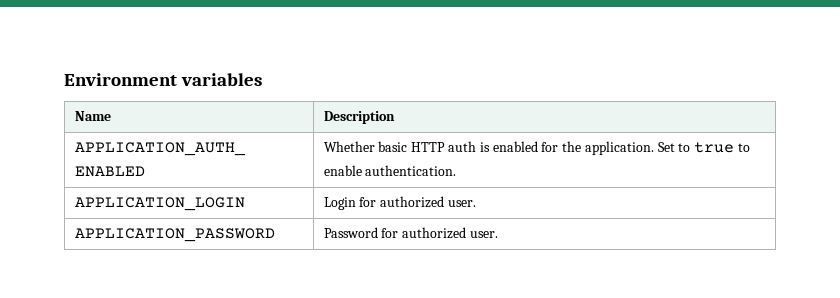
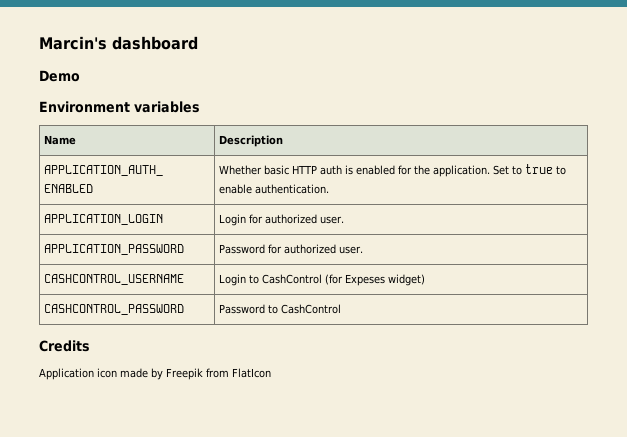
+ Marcin's dashboard
+ Demo
+ CASHCONTROL_USERNAME | Login to CashControl (for Expeses widget)
+ CASHCONTROL_PASSWORD | Password to CashControl
+ Credits
+ Application icon made by Freepik from FlatIcon

